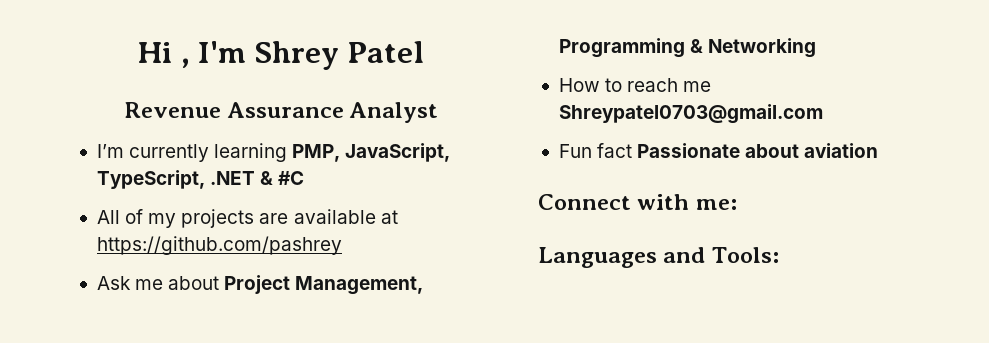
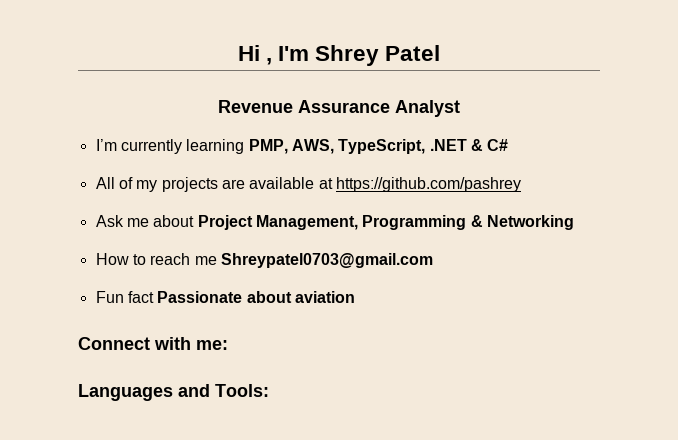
- I’m currently learning PMP, JavaScript, TypeScript, .NET & #C
+ I’m currently learning PMP, AWS, TypeScript, .NET & C#

